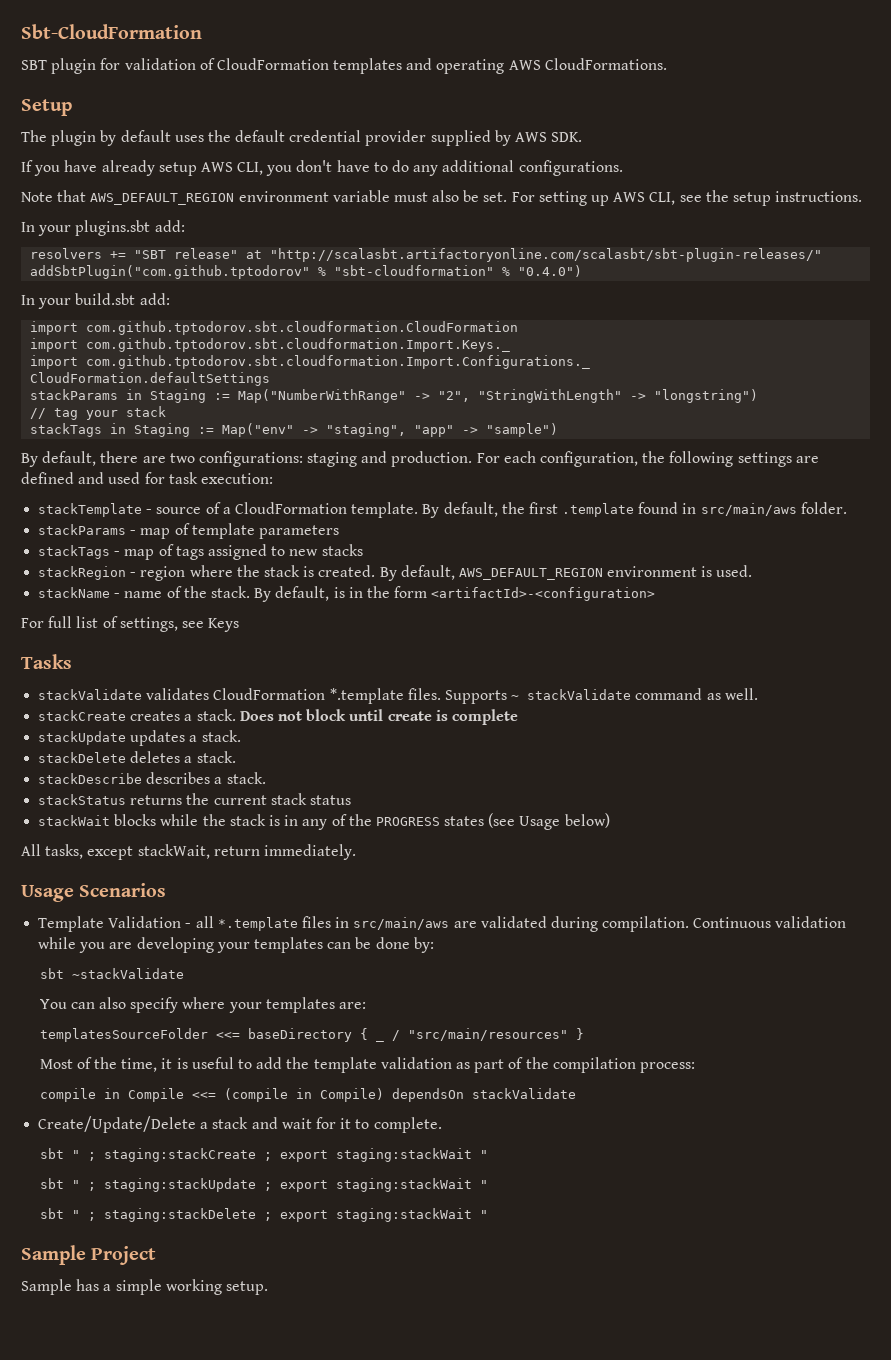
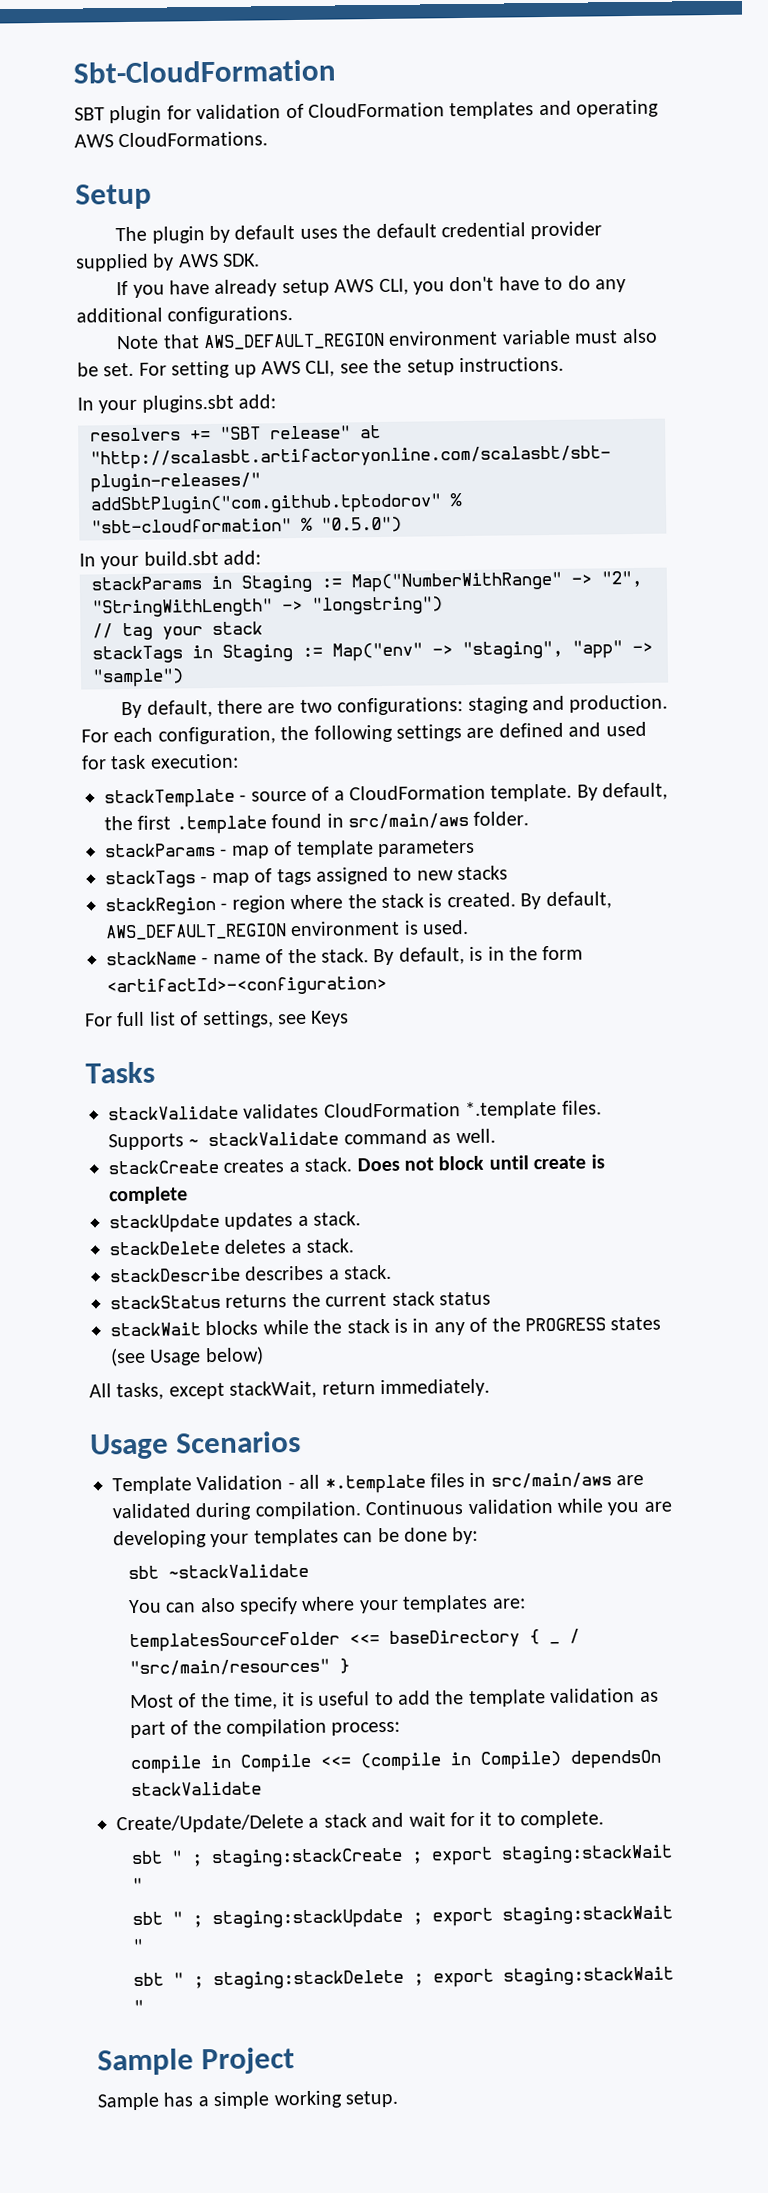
- addSbtPlugin("com.github.tptodorov" % "sbt-cloudformation" % "0.4.0")
+ addSbtPlugin("com.github.tptodorov" % "sbt-cloudformation" % "0.5.0")
- import com.github.tptodorov.sbt.cloudformation.CloudFormation
- import com.github.tptodorov.sbt.cloudformation.Import.Keys._
- import com.github.tptodorov.sbt.cloudformation.Import.Configurations._
- CloudFormation.defaultSettings

